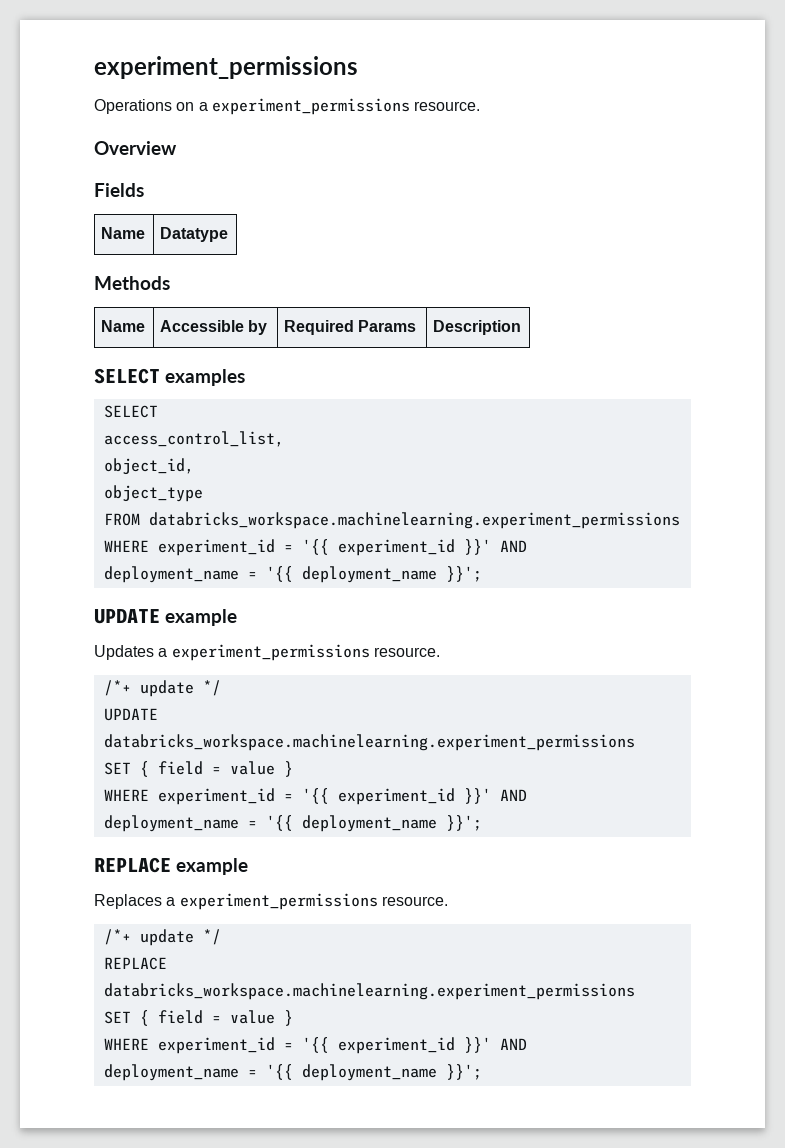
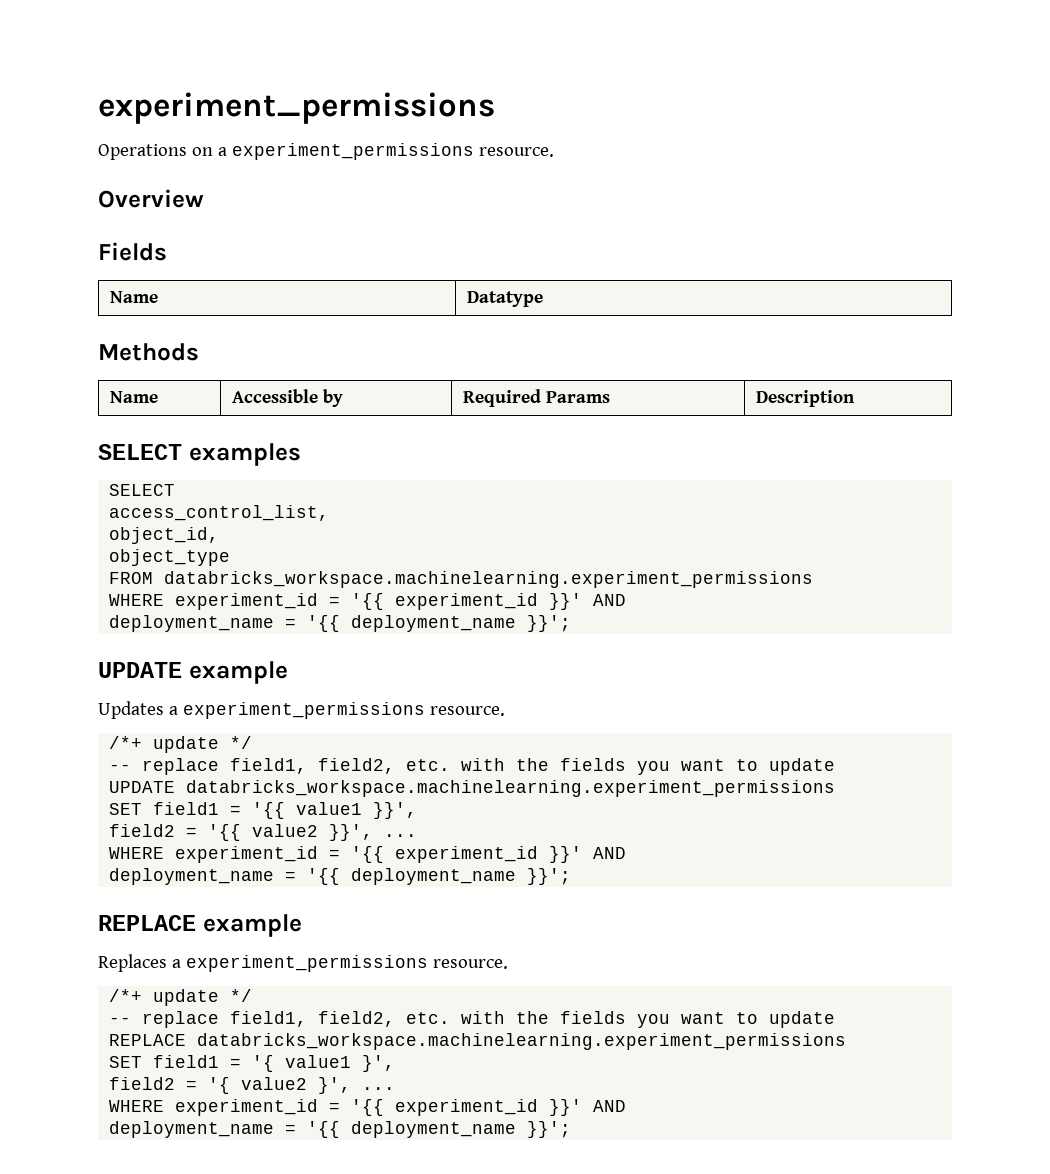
  Updates a experiment_permissions resource.
  /*+ update */
+ -- replace field1, field2, etc. with the fields you want to update
  UPDATE databricks_workspace.machinelearning.experiment_permissions
- SET { field = value }
+ SET field1 = '{{ value1 }}',
+ field2 = '{{ value2 }}', ...
  Replaces a experiment_permissions resource.
  /*+ update */
+ -- replace field1, field2, etc. with the fields you want to update
  REPLACE databricks_workspace.machinelearning.experiment_permissions
- SET { field = value }
+ SET field1 = '{ value1 }',
+ field2 = '{ value2 }', ...

